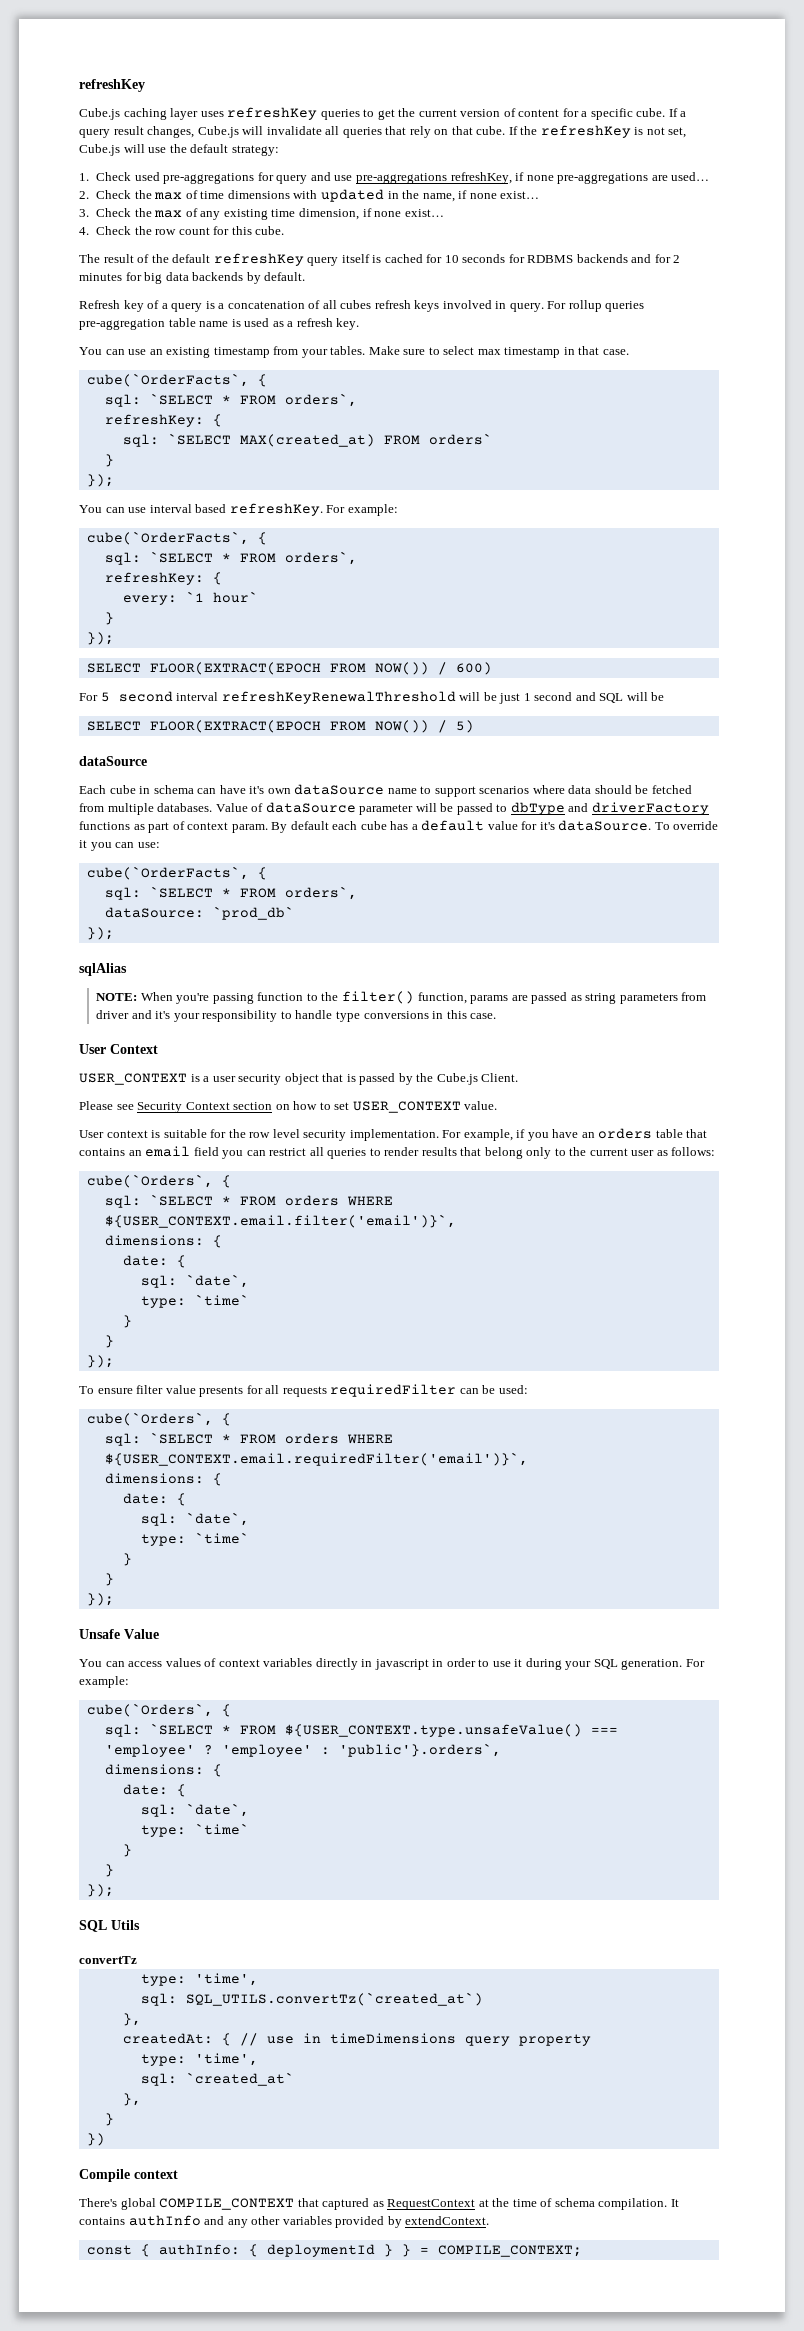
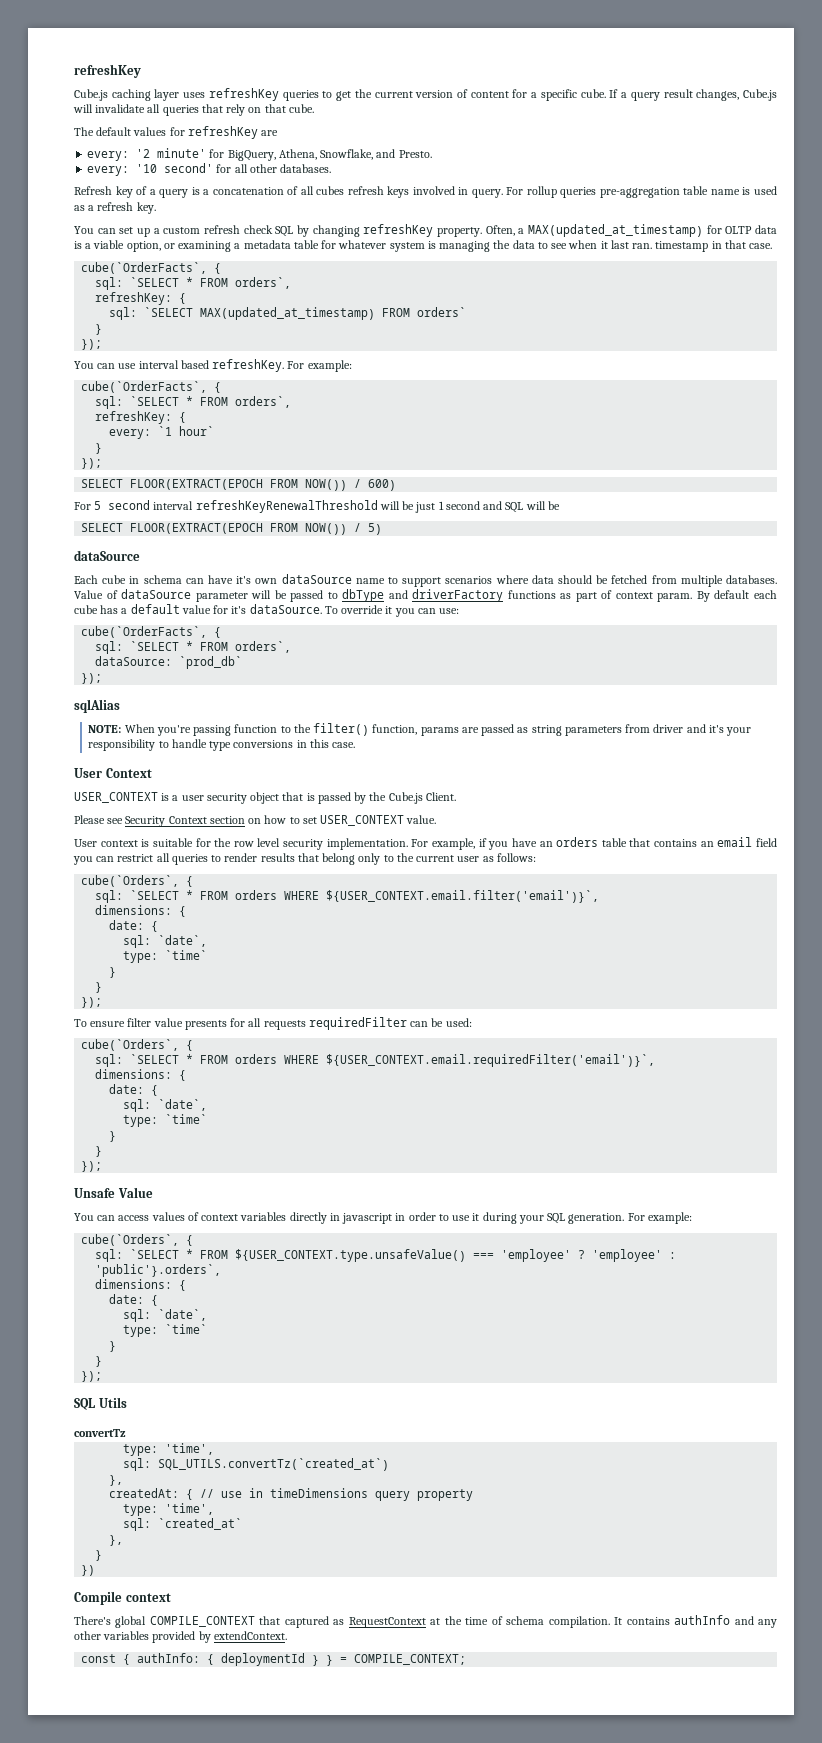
- If a query result changes, Cube.js will invalidate all queries that rely on that cube. If the refreshKey is not set, Cube.js will use the default strategy:
- 1. Check used pre-aggregations for query and use pre-aggregations refreshKey, if none pre-aggregations are used…
- 2. Check the max of time dimensions with updated in the name, if none exist…
- 3. Check the max of any existing time dimension, if none exist…
- 4. Check the row count for this cube.
- The result of the default refreshKey query itself is cached for 10 seconds for RDBMS backends and for 2 minutes for big data backends by default.
+ If a query result changes, Cube.js will invalidate all queries that rely on that cube.
+ The default values for refreshKey are
+ every: '2 minute' for BigQuery, Athena, Snowflake, and Presto.
+ every: '10 second' for all other databases.
- You can use an existing timestamp from your tables. Make sure to select max timestamp in that case.
+ You can set up a custom refresh check SQL by changing refreshKey property. Often, a MAX(updated_at_timestamp) for OLTP data is a viable option, or examining a metadata table for whatever system is managing the data to see when it last ran. timestamp in that case.
- sql: `SELECT MAX(created_at) FROM orders`
+ sql: `SELECT MAX(updated_at_timestamp) FROM orders`

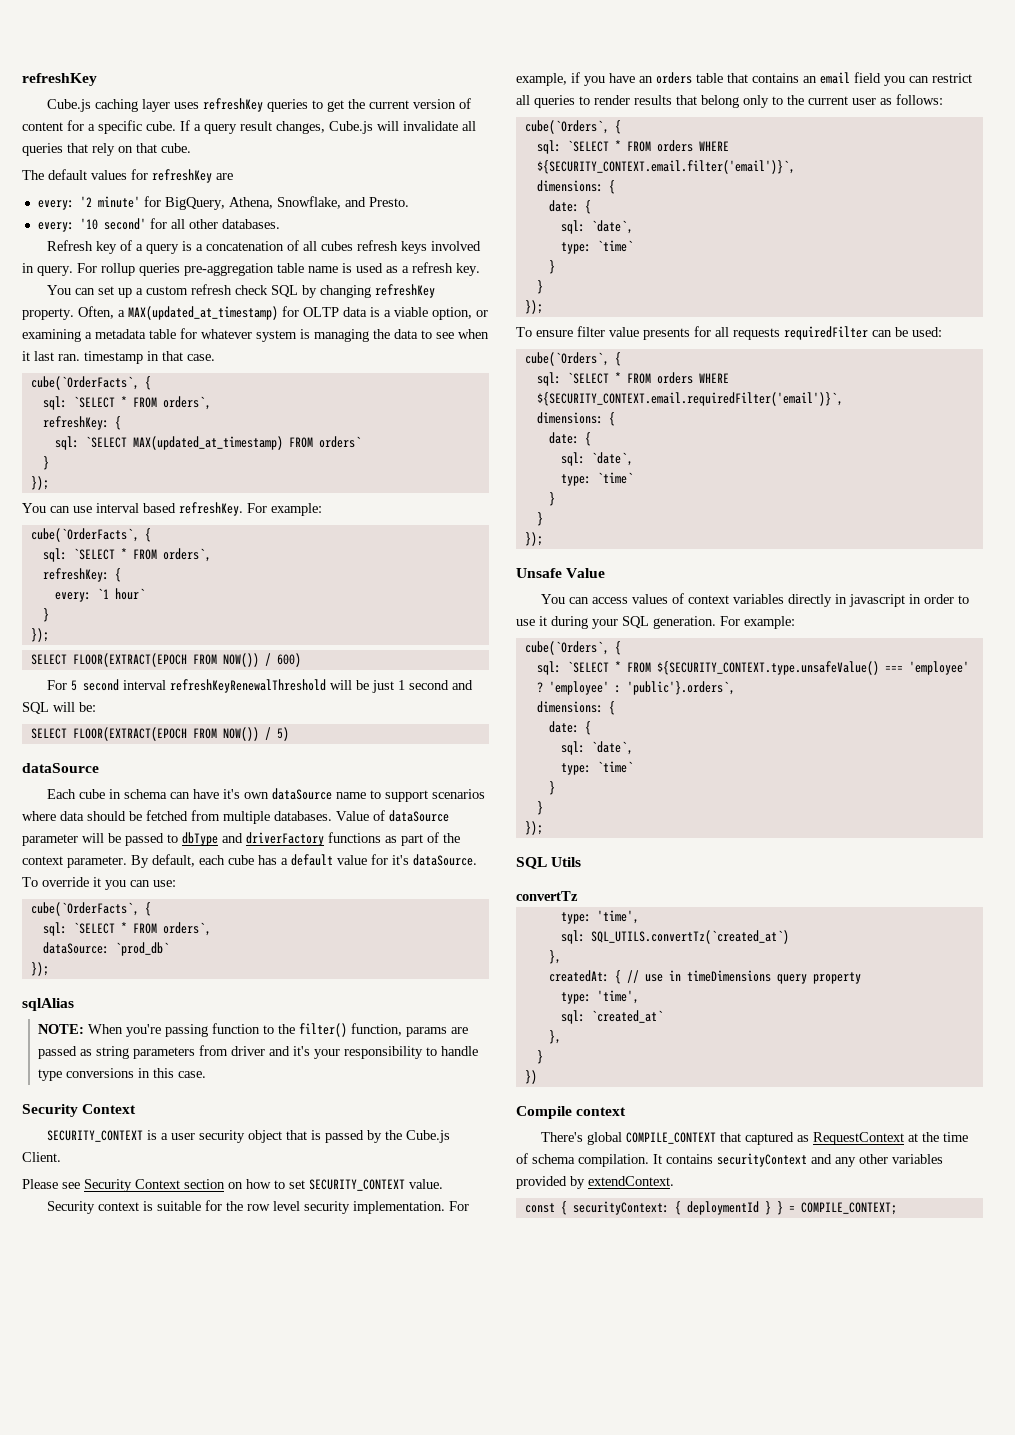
- For 5 second interval refreshKeyRenewalThreshold will be just 1 second and SQL will be
+ For 5 second interval refreshKeyRenewalThreshold will be just 1 second and SQL will be:
- Value of dataSource parameter will be passed to dbType and driverFactory functions as part of context param. By default each cube has a default value for it's dataSource.
+ Value of dataSource parameter will be passed to dbType and driverFactory functions as part of the context parameter. By default, each cube has a default value for it's dataSource.
  NOTE: When you're passing function to the filter() function, params are passed as string parameters from driver and it's your responsibility to handle type conversions in this case.
- User Context
+ Security Context
- USER_CONTEXT is a user security object that is passed by the Cube.js Client.
+ SECURITY_CONTEXT is a user security object that is passed by the Cube.js Client.
- Please see Security Context section on how to set USER_CONTEXT value.
+ Please see Security Context section on how to set SECURITY_CONTEXT value.
- User context is suitable for the row level security implementation.
+ Security context is suitable for the row level security implementation.
- sql: `SELECT * FROM orders WHERE ${USER_CONTEXT.email.filter('email')}`,
+ sql: `SELECT * FROM orders WHERE ${SECURITY_CONTEXT.email.filter('email')}`,
- sql: `SELECT * FROM orders WHERE ${USER_CONTEXT.email.requiredFilter('email')}`,
+ sql: `SELECT * FROM orders WHERE ${SECURITY_CONTEXT.email.requiredFilter('email')}`,
- sql: `SELECT * FROM ${USER_CONTEXT.type.unsafeValue() === 'employee' ?
+ sql: `SELECT * FROM ${SECURITY_CONTEXT.type.unsafeValue() === 'employee' ?
- It contains authInfo and any other variables provided by extendContext.
+ It contains securityContext and any other variables provided by extendContext.
- const { authInfo: { deploymentId } } = COMPILE_CONTEXT;
+ const { securityContext: { deploymentId } } = COMPILE_CONTEXT;

